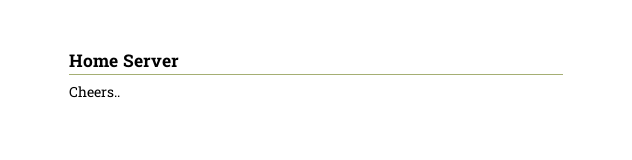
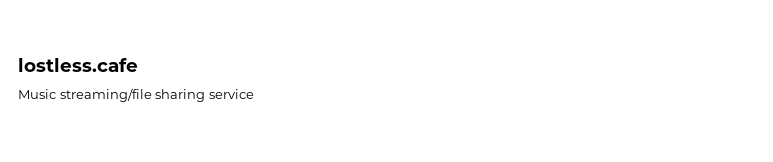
- Home Server
- Cheers..
+ lostless.cafe
+ Music streaming/file sharing service

